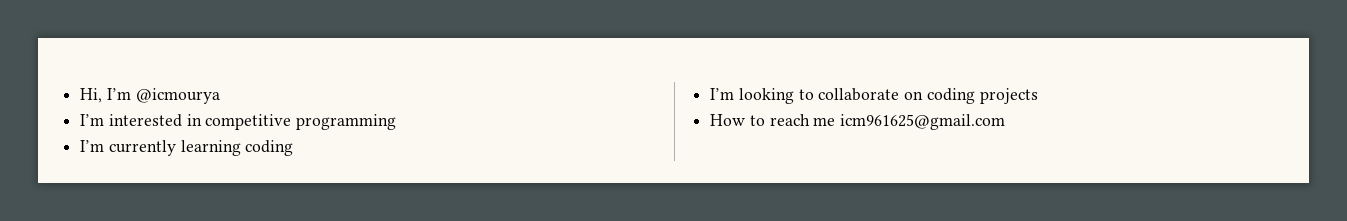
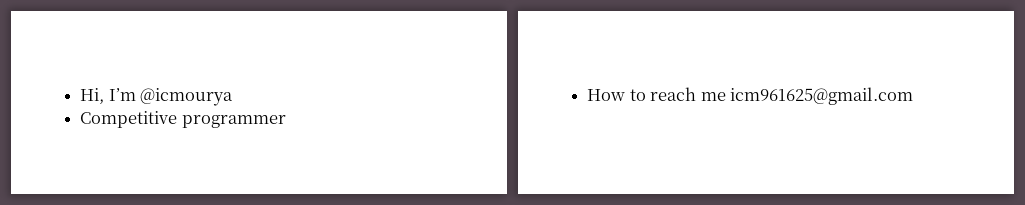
- I’m interested in competitive programming
- I’m currently learning coding
- I’m looking to collaborate on coding projects
+ Competitive programmer

